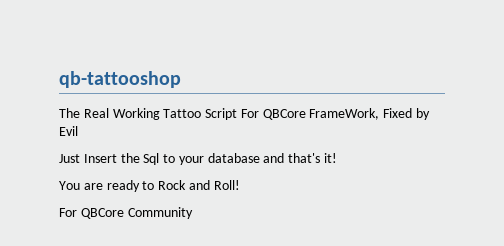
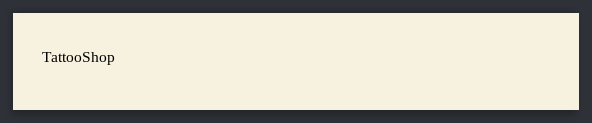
- qb-tattooshop
- The Real Working Tattoo Script For QBCore FrameWork, Fixed by Evil
- Just Insert the Sql to your database and that's it!
- You are ready to Rock and Roll!
- For QBCore Community
+ TattooShop

